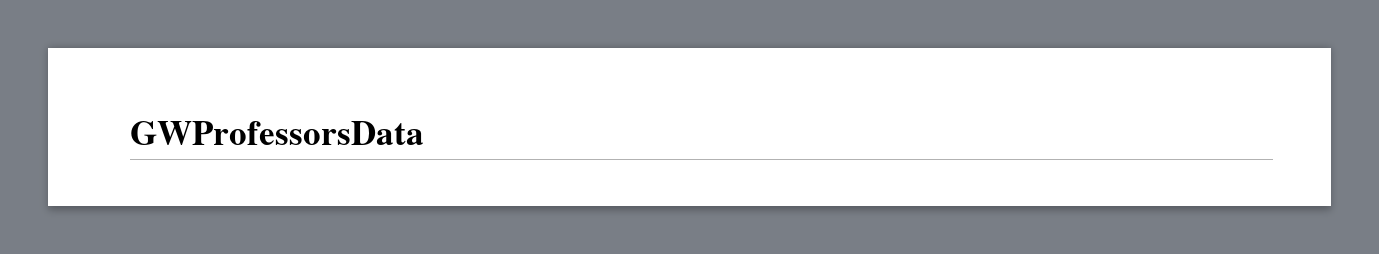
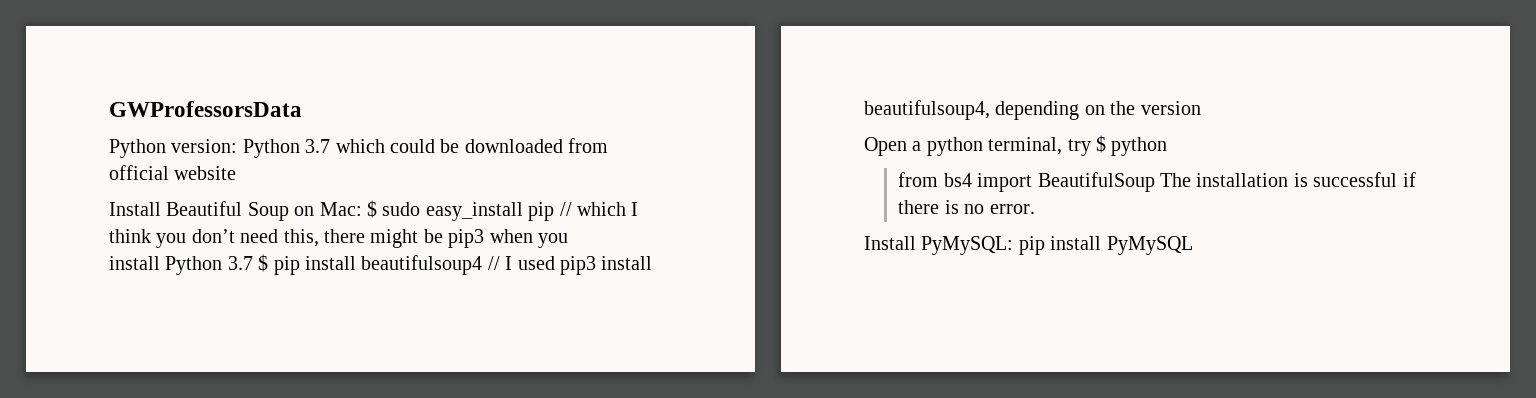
+ Python version: Python 3.7 which could be downloaded from official website
+ Install Beautiful Soup on Mac: $ sudo easy_install pip // which I think you don’t need this, there might be pip3 when you
+ install Python 3.7 $ pip install beautifulsoup4 // I used pip3 install beautifulsoup4, depending on the version
+ Open a python terminal, try $ python
+ from bs4 import BeautifulSoup The installation is successful if there is no error.
+ Install PyMySQL: pip install PyMySQL

